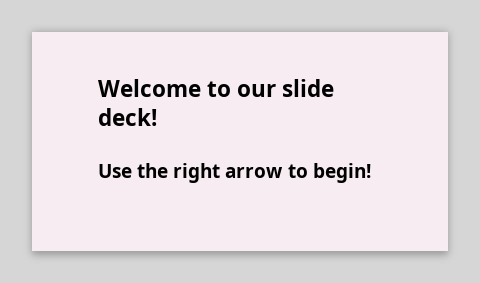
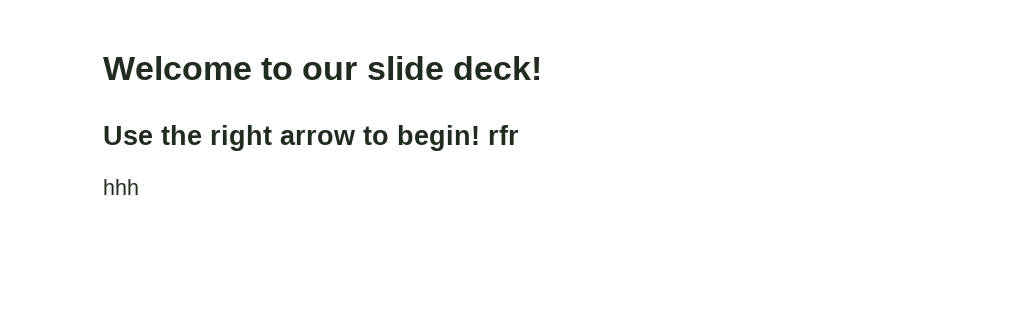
- Use the right arrow to begin!
+ Use the right arrow to begin! rfr
+ hhh

